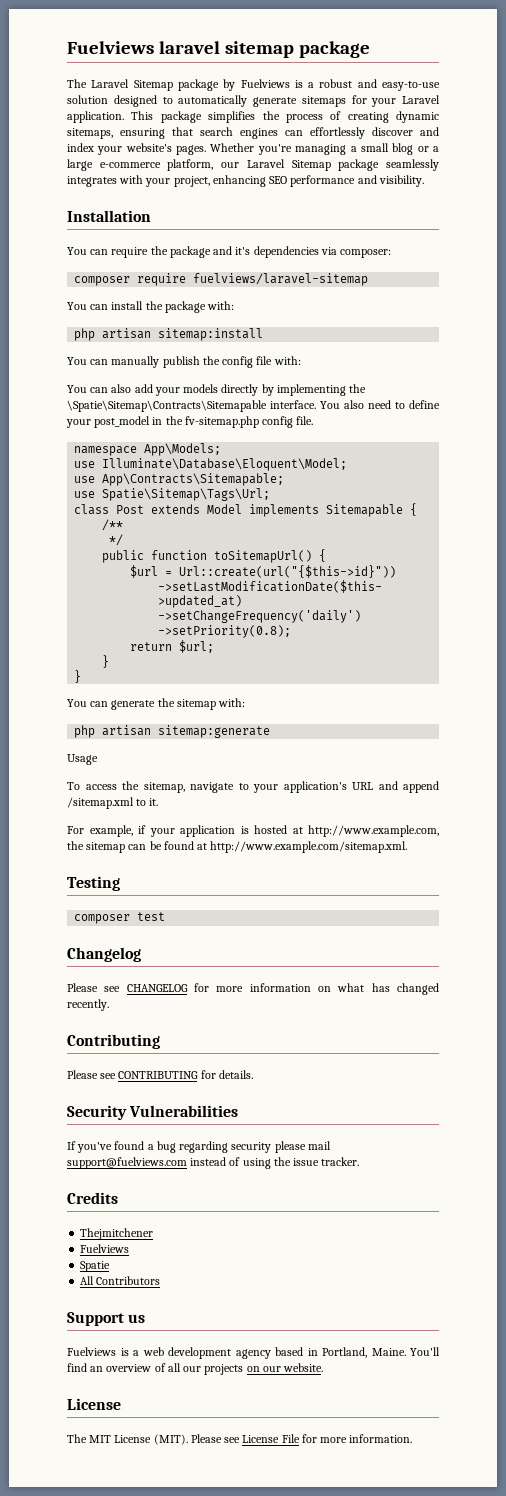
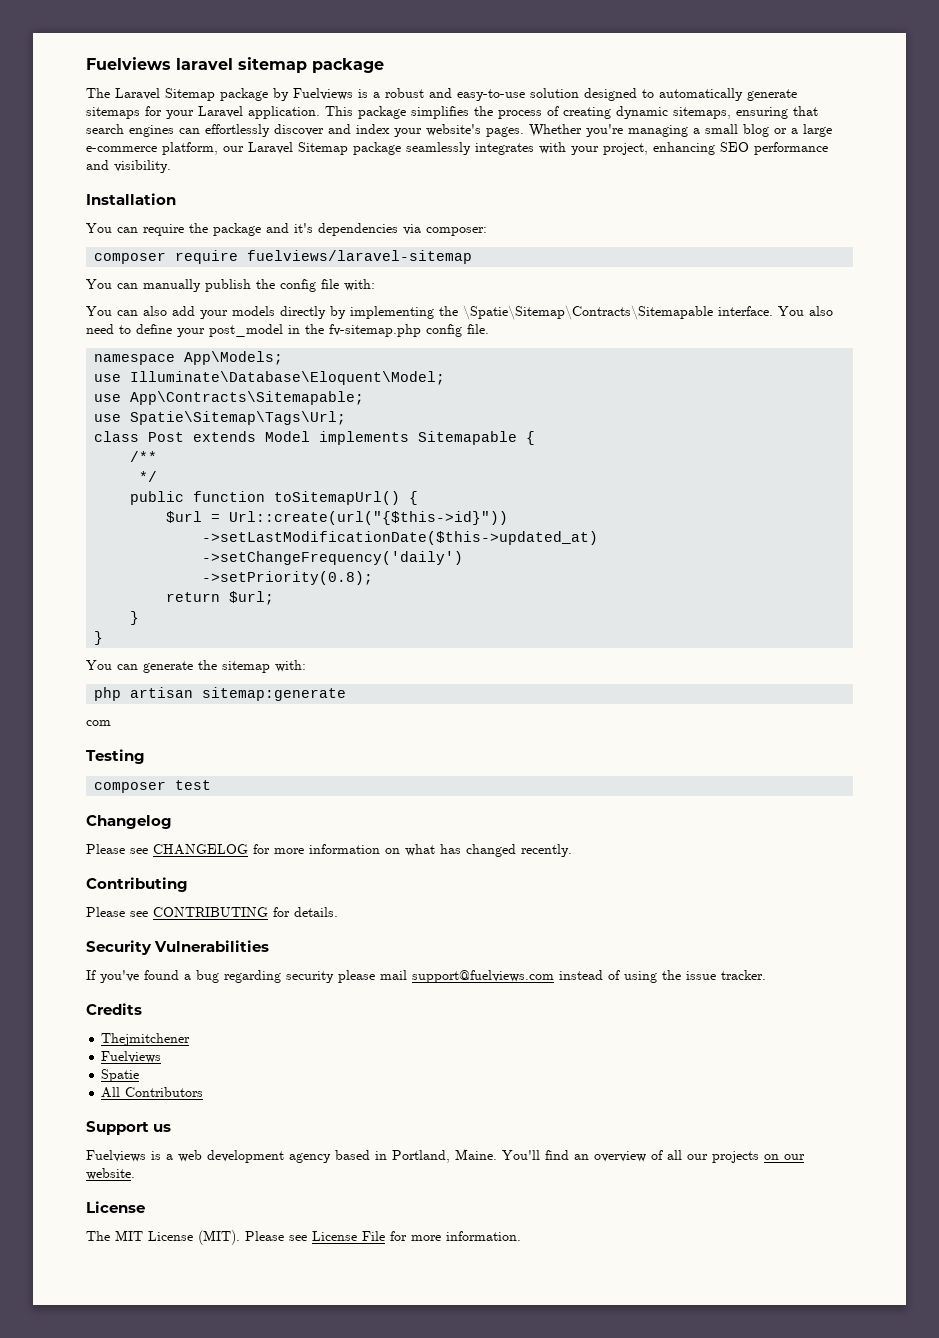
- You can install the package with:
- php artisan sitemap:install
- Usage
- To access the sitemap, navigate to your application's URL and append /sitemap.xml to it.
- For example, if your application is hosted at http://www.example.com, the sitemap can be found at http://www.example.com/sitemap.xml.
+ com

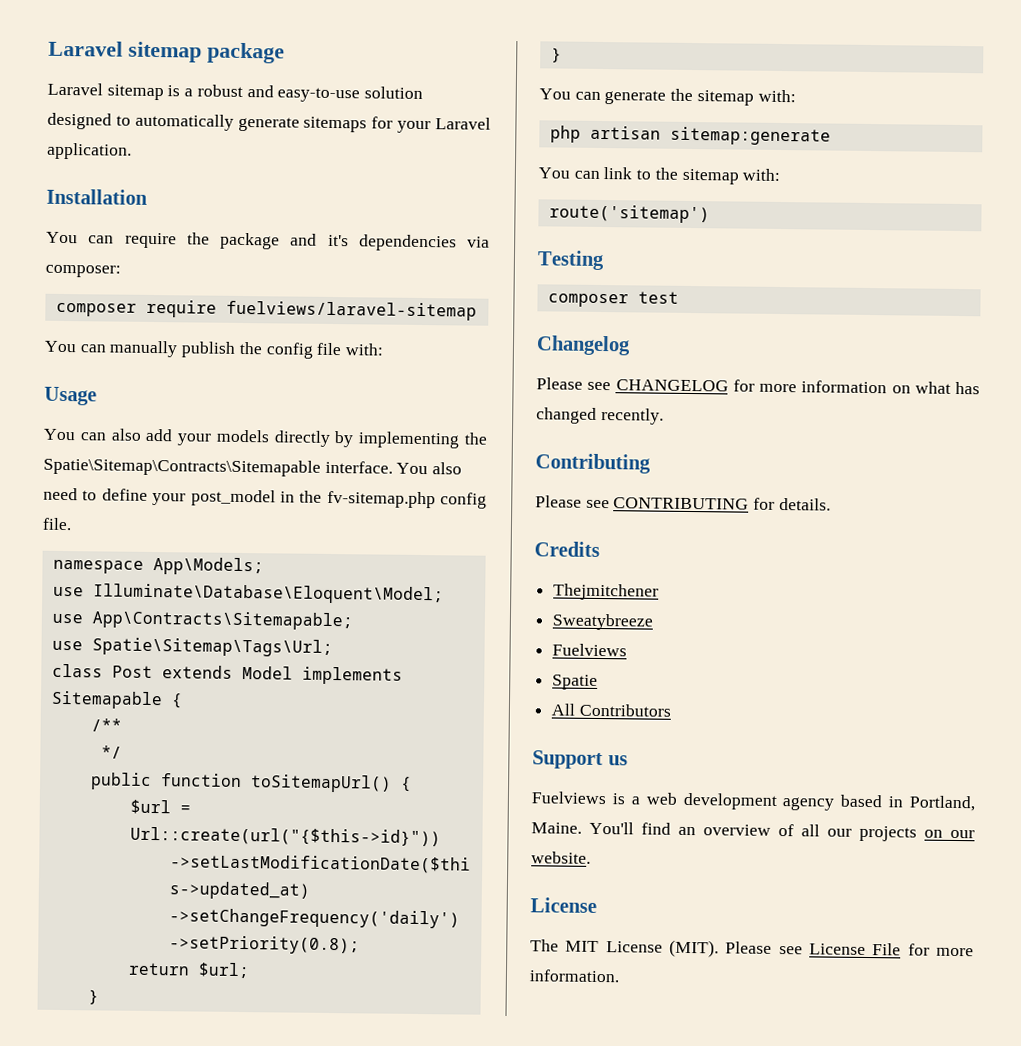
- Fuelviews laravel sitemap package
+ Laravel sitemap package
- The Laravel Sitemap package by Fuelviews is a robust and easy-to-use solution designed to automatically generate sitemaps for your Laravel application. This package simplifies the process of creating dynamic sitemaps, ensuring that search engines can effortlessly discover and index your website's pages. Whether you're managing a small blog or a large e-commerce platform, our Laravel Sitemap package seamlessly integrates with your project, enhancing SEO performance and visibility.
+ Laravel sitemap is a robust and easy-to-use solution designed to automatically generate sitemaps for your Laravel application.
+ Usage
- You can also add your models directly by implementing the \Spatie\Sitemap\Contracts\Sitemapable interface.
+ You can also add your models directly by implementing the Spatie\Sitemap\Contracts\Sitemapable interface.
- com
+ You can link to the sitemap with:
+ route('sitemap')
- Security Vulnerabilities
- If you've found a bug regarding security please mail support@fuelviews.com instead of using the issue tracker.
+ Sweatybreeze

